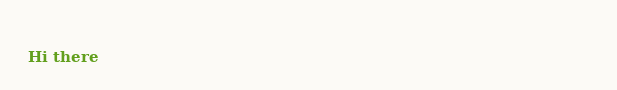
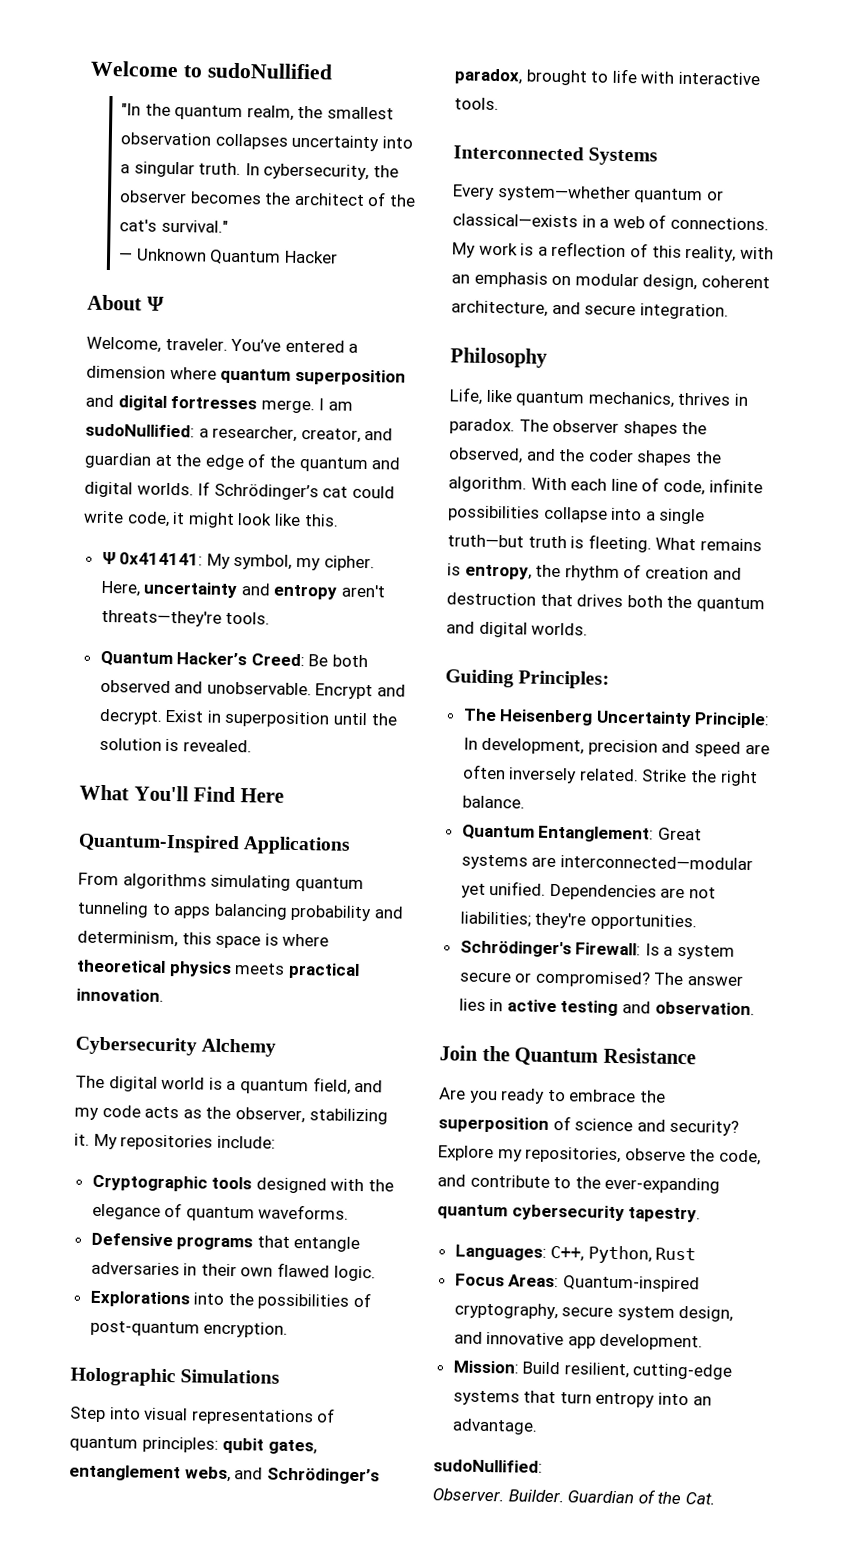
- Hi there
+ Welcome to sudoNullified
+ "In the quantum realm, the smallest observation collapses uncertainty into a singular truth. In cybersecurity, the observer becomes the architect of the cat's survival."
+ — Unknown Quantum Hacker
+ About Ψ
+ Welcome, traveler. You’ve entered a dimension where quantum superposition and digital fortresses merge. I am sudoNullified: a researcher, creator, and guardian at the edge of the quantum and digital worlds. If Schrödinger’s cat could write code, it might look like this.
+ Ψ 0x414141: My symbol, my cipher. Here, uncertainty and entropy aren't threats—they're tools.
+ Quantum Hacker’s Creed: Be both observed and unobservable. Encrypt and decrypt. Exist in superposition until the solution is revealed.
+ What You'll Find Here
+ Quantum-Inspired Applications
+ From algorithms simulating quantum tunneling to apps balancing probability and determinism, this space is where theoretical physics meets practical innovation.
+ Cybersecurity Alchemy
+ The digital world is a quantum field, and my code acts as the observer, stabilizing it. My repositories include:
+ Cryptographic tools designed with the elegance of quantum waveforms.
+ Defensive programs that entangle adversaries in their own flawed logic.
+ Explorations into the possibilities of post-quantum encryption.
+ Holographic Simulations
+ Step into visual representations of quantum principles: qubit gates, entanglement webs, and Schrödinger’s paradox, brought to life with interactive tools.
+ Interconnected Systems
+ Every system—whether quantum or classical—exists in a web of connections. My work is a reflection of this reality, with an emphasis on modular design, coherent architecture, and secure integration.
+ Philosophy
+ Life, like quantum mechanics, thrives in paradox. The observer shapes the observed, and the coder shapes the algorithm. With each line of code, infinite possibilities collapse into a single truth—but truth is fleeting. What remains is entropy, the rhythm of creation and destruction that drives both the quantum and digital worlds.
+ Guiding Principles:
+ The Heisenberg Uncertainty Principle: In development, precision and speed are often inversely related. Strike the right balance.
+ Quantum Entanglement: Great systems are interconnected—modular yet unified. Dependencies are not liabilities; they're opportunities.
+ Schrödinger's Firewall: Is a system secure or compromised? The answer lies in active testing and observation.
+ Join the Quantum Resistance
+ Are you ready to embrace the superposition of science and security? Explore my repositories, observe the code, and contribute to the ever-expanding quantum cybersecurity tapestry.
+ Languages: C++, Python, Rust
+ Focus Areas: Quantum-inspired cryptography, secure system design, and innovative app development.
+ Mission: Build resilient, cutting-edge systems that turn entropy into an advantage.
+ sudoNullified:
+ Observer. Builder. Guardian of the Cat.

